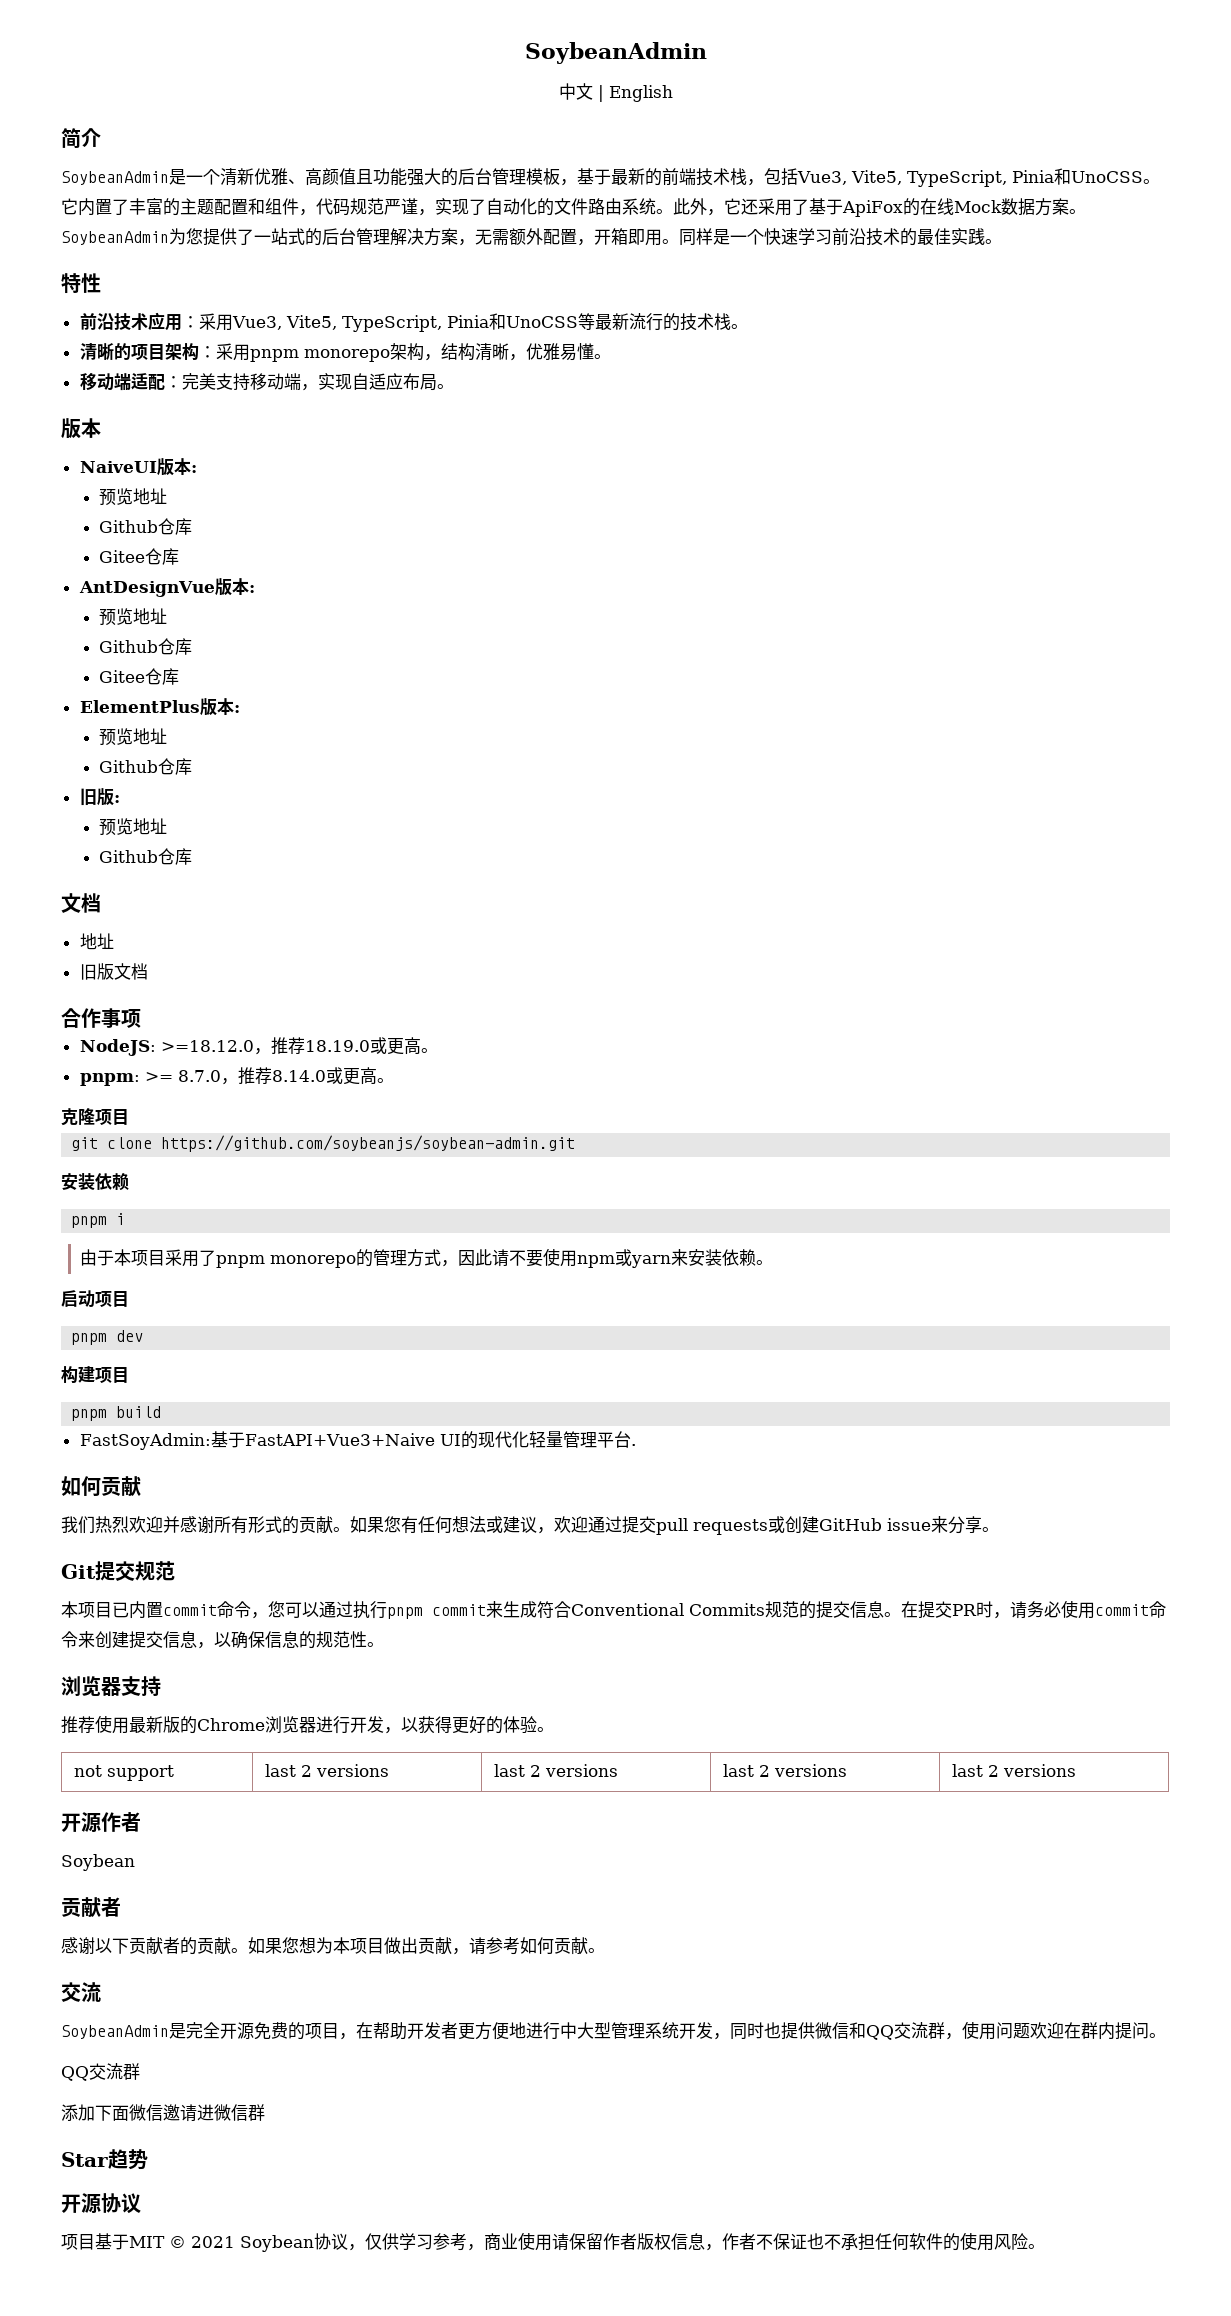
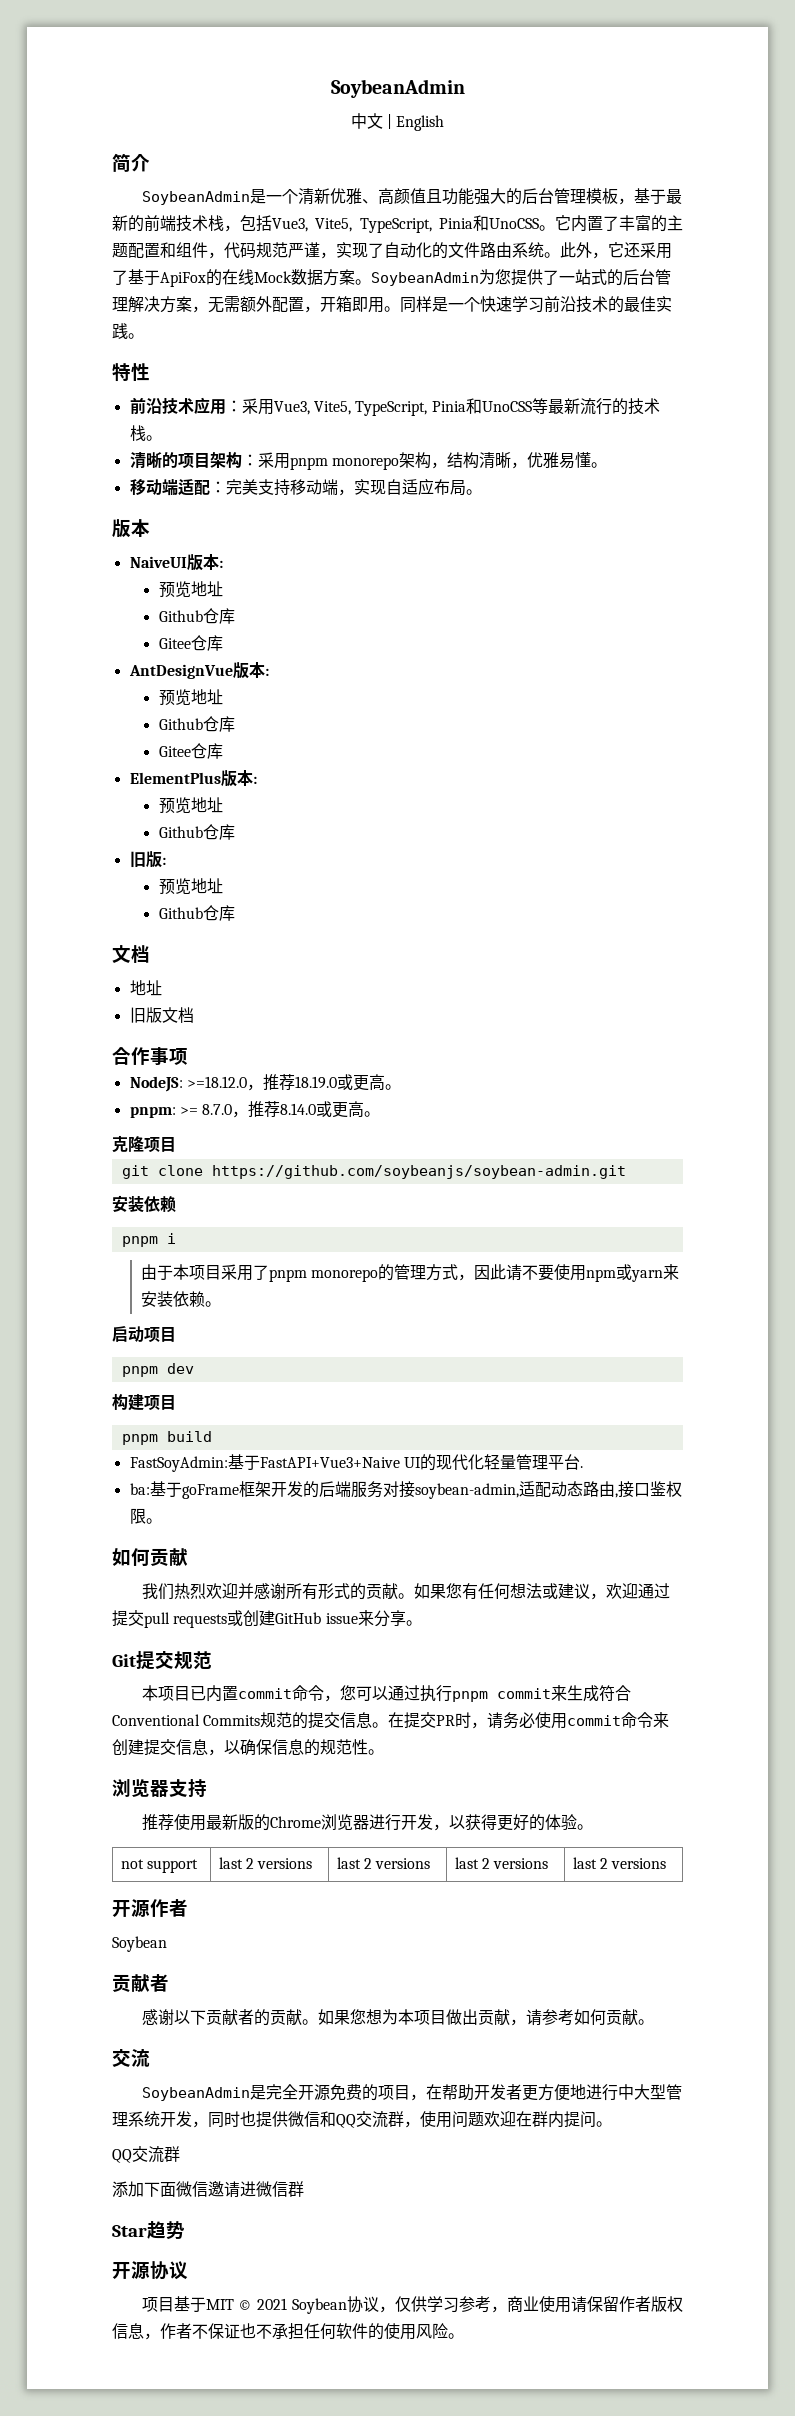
+ ba:基于goFrame框架开发的后端服务对接soybean-admin,适配动态路由,接口鉴权限。

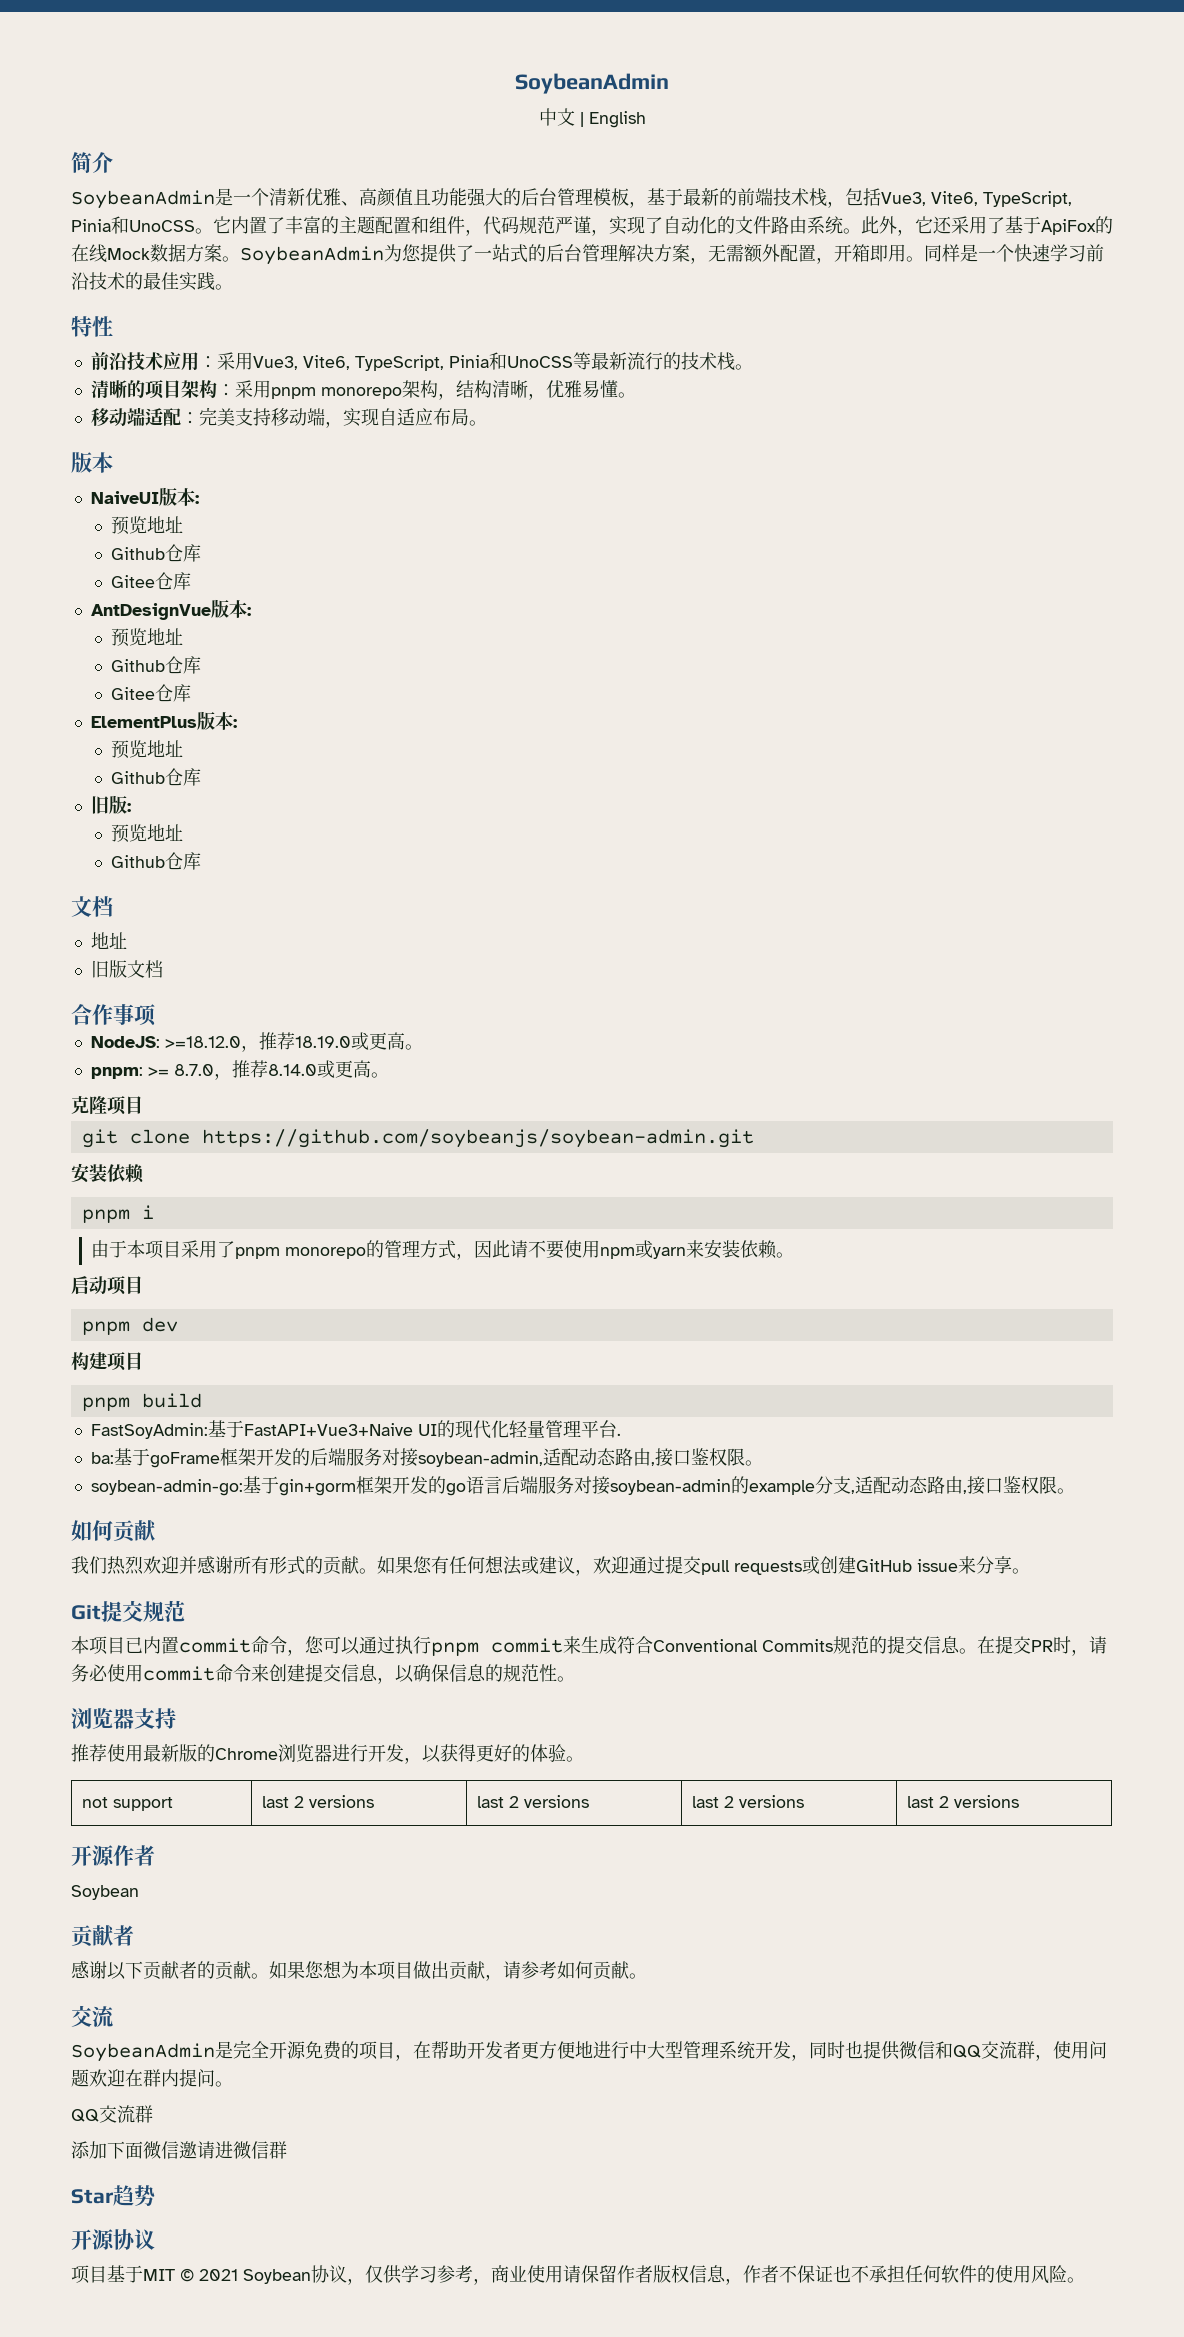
- SoybeanAdmin是一个清新优雅、高颜值且功能强大的后台管理模板，基于最新的前端技术栈，包括Vue3, Vite5, TypeScript, Pinia和UnoCSS。
+ SoybeanAdmin是一个清新优雅、高颜值且功能强大的后台管理模板，基于最新的前端技术栈，包括Vue3, Vite6, TypeScript, Pinia和UnoCSS。
- 前沿技术应用：采用Vue3, Vite5, TypeScript, Pinia和UnoCSS等最新流行的技术栈。
+ 前沿技术应用：采用Vue3, Vite6, TypeScript, Pinia和UnoCSS等最新流行的技术栈。
+ soybean-admin-go:基于gin+gorm框架开发的go语言后端服务对接soybean-admin的example分支,适配动态路由,接口鉴权限。

